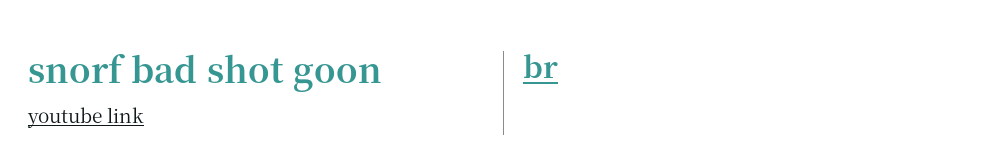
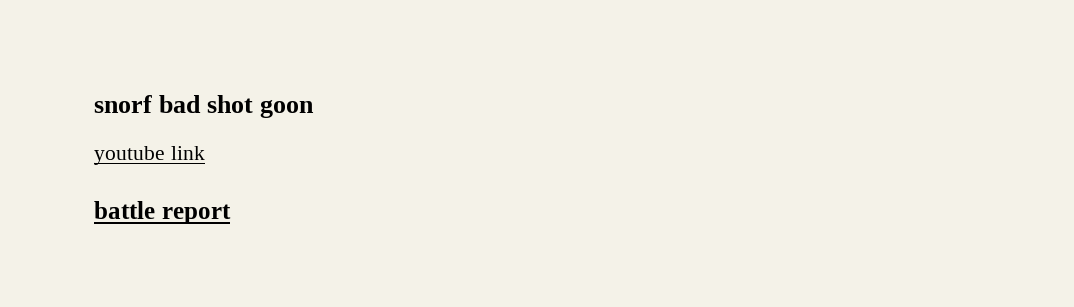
- br
+ battle report

